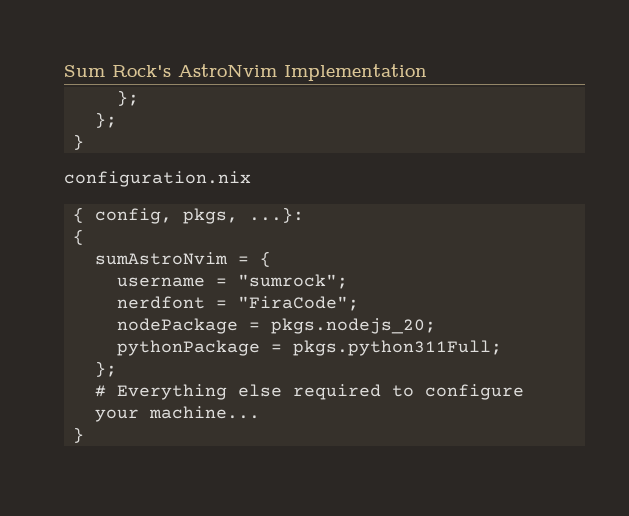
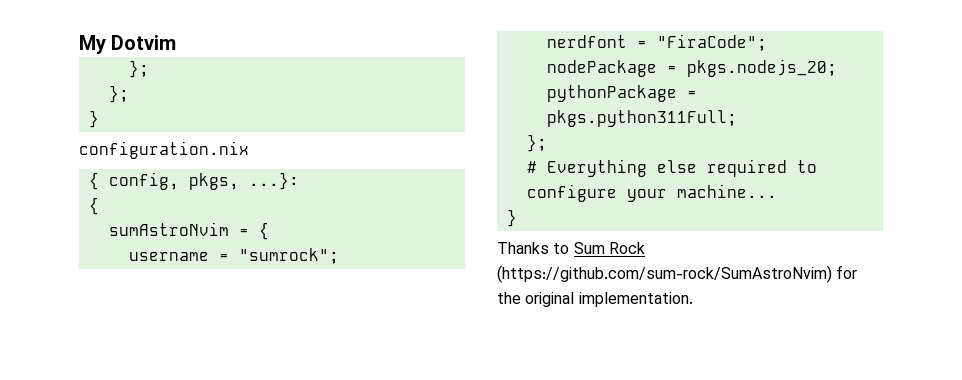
- Sum Rock's AstroNvim Implementation
+ My Dotvim
+ Thanks to Sum Rock (https://github.com/sum-rock/SumAstroNvim) for the original implementation.

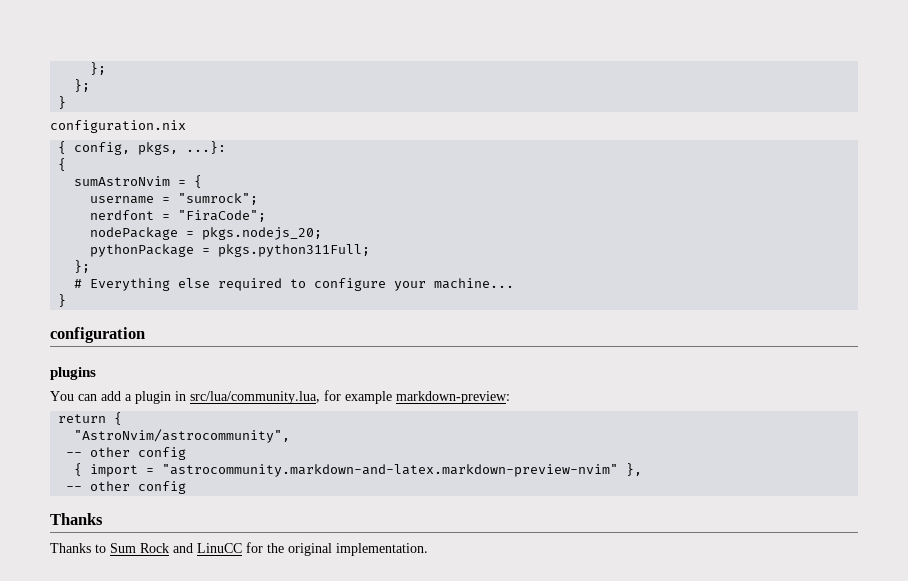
- My Dotvim
+ configuration
+ plugins
+ You can add a plugin in src/lua/community.lua, for example markdown-preview:
+ return {
+ "AstroNvim/astrocommunity",
+ -- other config
+ { import = "astrocommunity.markdown-and-latex.markdown-preview-nvim" },
+ -- other config
+ Thanks
- Thanks to Sum Rock (https://github.com/sum-rock/SumAstroNvim) for the original implementation.
+ Thanks to Sum Rock and LinuCC for the original implementation.

